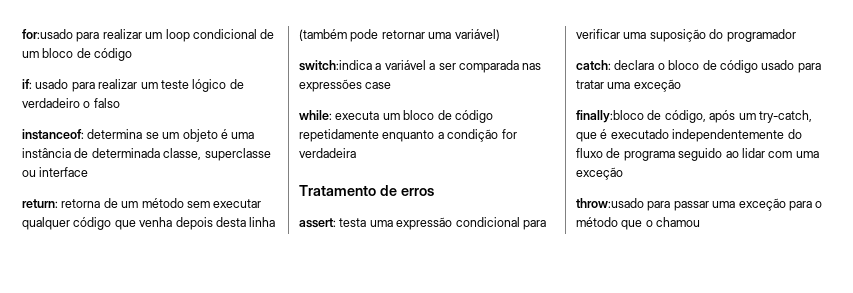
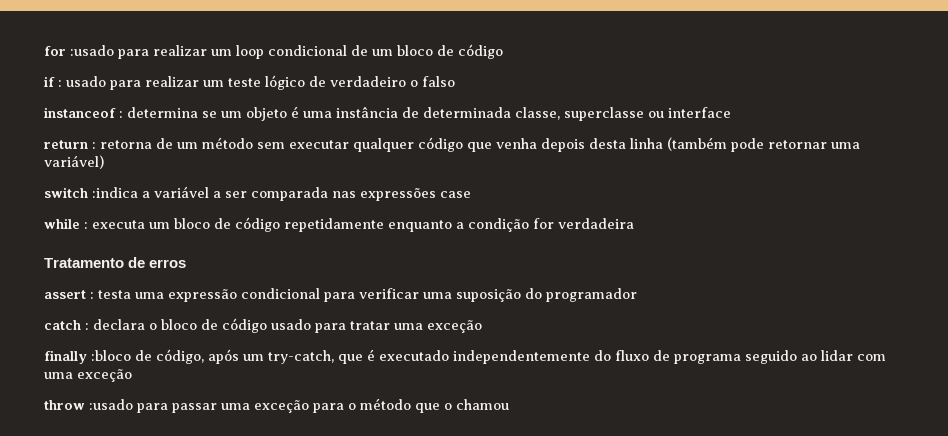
- for:usado para realizar um loop condicional de um bloco de código
+ for :usado para realizar um loop condicional de um bloco de código
- if: usado para realizar um teste lógico de verdadeiro o falso
+ if : usado para realizar um teste lógico de verdadeiro o falso
- instanceof: determina se um objeto é uma instância de determinada classe, superclasse ou interface
+ instanceof : determina se um objeto é uma instância de determinada classe, superclasse ou interface
- return: retorna de um método sem executar qualquer código que venha depois desta linha (também pode retornar uma variável)
+ return : retorna de um método sem executar qualquer código que venha depois desta linha (também pode retornar uma variável)
- switch:indica a variável a ser comparada nas expressões case
+ switch :indica a variável a ser comparada nas expressões case
- while: executa um bloco de código repetidamente enquanto a condição for verdadeira
+ while : executa um bloco de código repetidamente enquanto a condição for verdadeira
- assert: testa uma expressão condicional para verificar uma suposição do programador
+ assert : testa uma expressão condicional para verificar uma suposição do programador
- catch: declara o bloco de código usado para tratar uma exceção
+ catch : declara o bloco de código usado para tratar uma exceção
- finally:bloco de código, após um try-catch, que é executado independentemente do fluxo de programa seguido ao lidar com uma exceção
+ finally :bloco de código, após um try-catch, que é executado independentemente do fluxo de programa seguido ao lidar com uma exceção
- throw:usado para passar uma exceção para o método que o chamou
+ throw :usado para passar uma exceção para o método que o chamou

